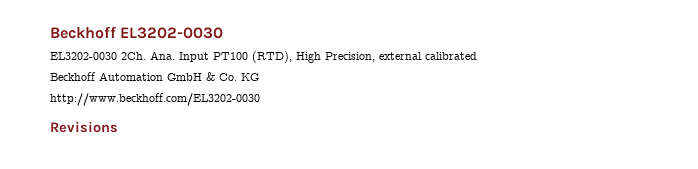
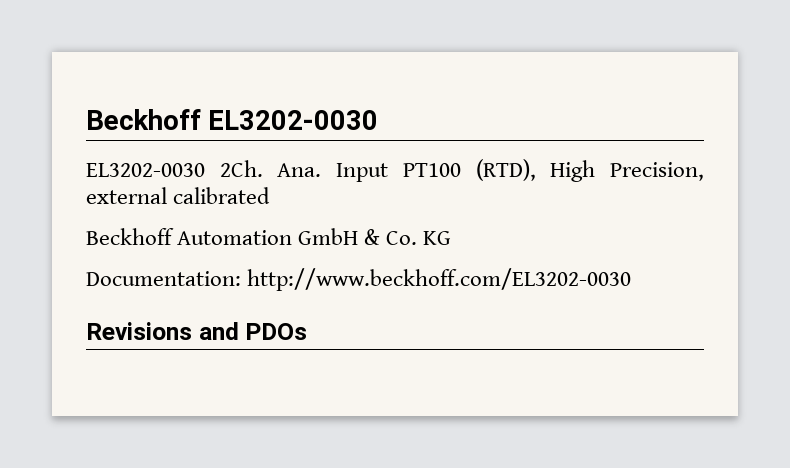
- http://www.beckhoff.com/EL3202-0030
+ Documentation: http://www.beckhoff.com/EL3202-0030
- Revisions
+ Revisions and PDOs

